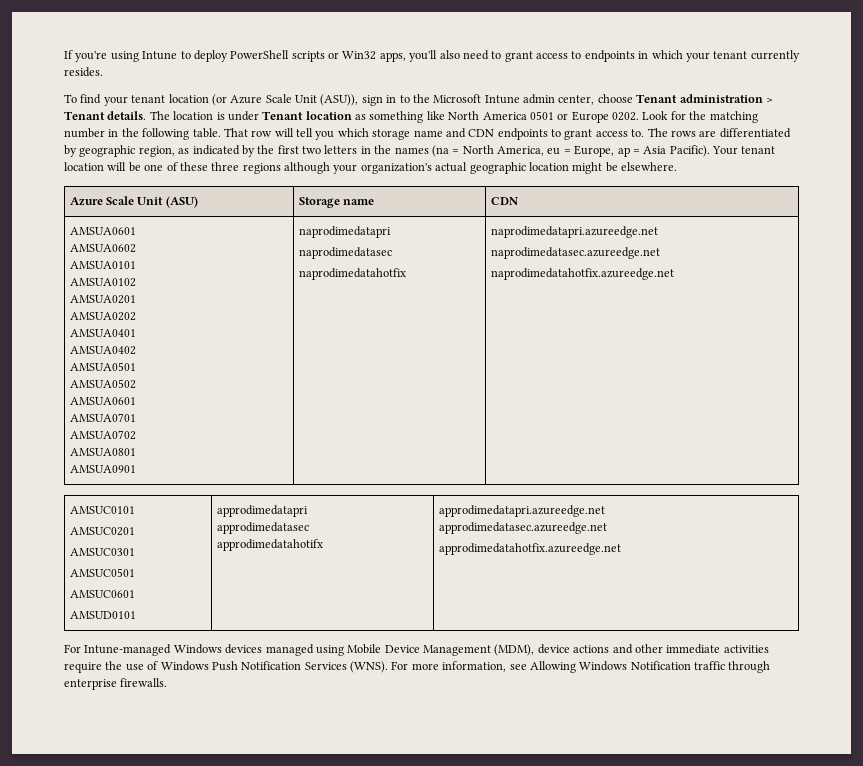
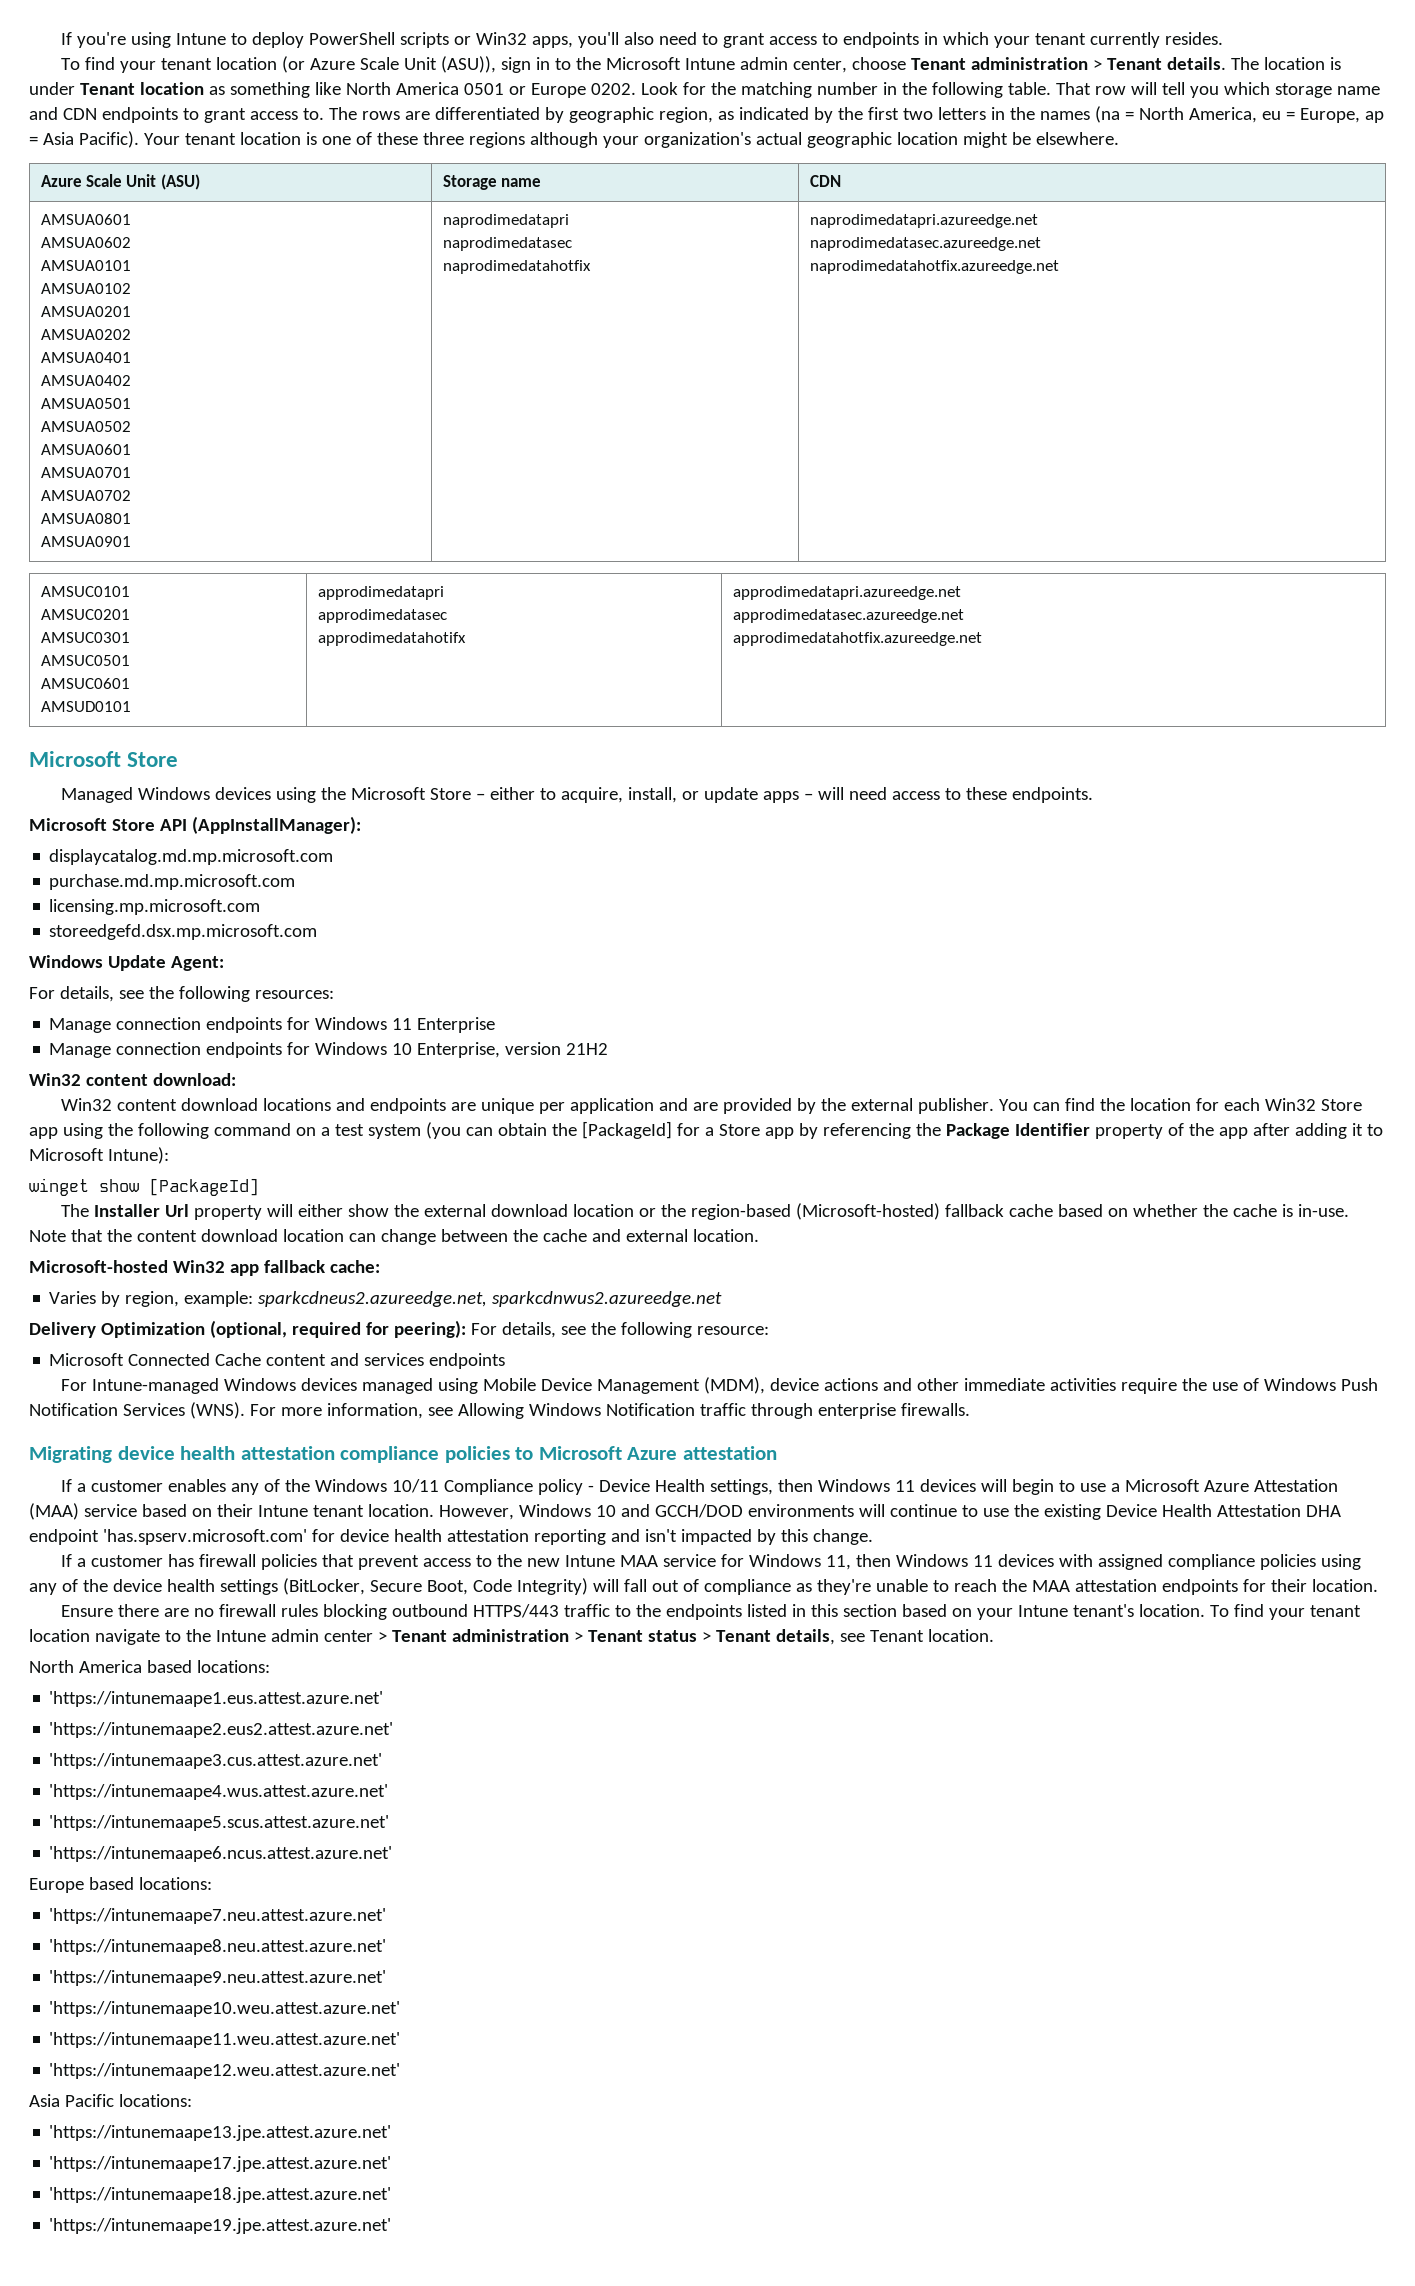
- Your tenant location will be one of these three regions although your organization's actual geographic location might be elsewhere.
+ Your tenant location is one of these three regions although your organization's actual geographic location might be elsewhere.
  AMSUC0101
  AMSUC0201
  AMSUC0301
  AMSUC0501
  AMSUC0601
  AMSUD0101 | approdimedatapri
  approdimedatasec
  approdimedatahotifx | approdimedatapri.azureedge.net
  approdimedatasec.azureedge.net
  approdimedatahotfix.azureedge.net
+ Microsoft Store
+ Managed Windows devices using the Microsoft Store – either to acquire, install, or update apps – will need access to these endpoints.
+ Microsoft Store API (AppInstallManager):
+ displaycatalog.md.mp.microsoft.com
+ purchase.md.mp.microsoft.com
+ licensing.mp.microsoft.com
+ storeedgefd.dsx.mp.microsoft.com
+ Windows Update Agent:
+ For details, see the following resources:
+ Manage connection endpoints for Windows 11 Enterprise
+ Manage connection endpoints for Windows 10 Enterprise, version 21H2
+ Win32 content download:
+ Win32 content download locations and endpoints are unique per application and are provided by the external publisher. You can find the location for each Win32 Store app using the following command on a test system (you can obtain the [PackageId] for a Store app by referencing the Package Identifier property of the app after adding it to Microsoft Intune):
+ winget show [PackageId]
+ The Installer Url property will either show the external download location or the region-based (Microsoft-hosted) fallback cache based on whether the cache is in-use. Note that the content download location can change between the cache and external location.
+ Microsoft-hosted Win32 app fallback cache:
+ Varies by region, example: sparkcdneus2.azureedge.net, sparkcdnwus2.azureedge.net
+ Delivery Optimization (optional, required for peering): For details, see the following resource:
+ Microsoft Connected Cache content and services endpoints
+ Migrating device health attestation compliance policies to Microsoft Azure attestation
+ If a customer enables any of the Windows 10/11 Compliance policy - Device Health settings, then Windows 11 devices will begin to use a Microsoft Azure Attestation (MAA) service based on their Intune tenant location. However, Windows 10 and GCCH/DOD environments will continue to use the existing Device Health Attestation DHA endpoint 'has.spserv.microsoft.com' for device health attestation reporting and isn't impacted by this change.
+ If a customer has firewall policies that prevent access to the new Intune MAA service for Windows 11, then Windows 11 devices with assigned compliance policies using any of the device health settings (BitLocker, Secure Boot, Code Integrity) will fall out of compliance as they're unable to reach the MAA attestation endpoints for their location.
+ Ensure there are no firewall rules blocking outbound HTTPS/443 traffic to the endpoints listed in this section based on your Intune tenant's location. To find your tenant location navigate to the Intune admin center > Tenant administration > Tenant status > Tenant details, see Tenant location.
+ North America based locations:
+ 'https://intunemaape1.eus.attest.azure.net'
+ 'https://intunemaape2.eus2.attest.azure.net'
+ 'https://intunemaape3.cus.attest.azure.net'
+ 'https://intunemaape4.wus.attest.azure.net'
+ 'https://intunemaape5.scus.attest.azure.net'
+ 'https://intunemaape6.ncus.attest.azure.net'
+ Europe based locations:
+ 'https://intunemaape7.neu.attest.azure.net'
+ 'https://intunemaape8.neu.attest.azure.net'
+ 'https://intunemaape9.neu.attest.azure.net'
+ 'https://intunemaape10.weu.attest.azure.net'
+ 'https://intunemaape11.weu.attest.azure.net'
+ 'https://intunemaape12.weu.attest.azure.net'
+ Asia Pacific locations:
+ 'https://intunemaape13.jpe.attest.azure.net'
+ 'https://intunemaape17.jpe.attest.azure.net'
+ 'https://intunemaape18.jpe.attest.azure.net'
+ 'https://intunemaape19.jpe.attest.azure.net'

